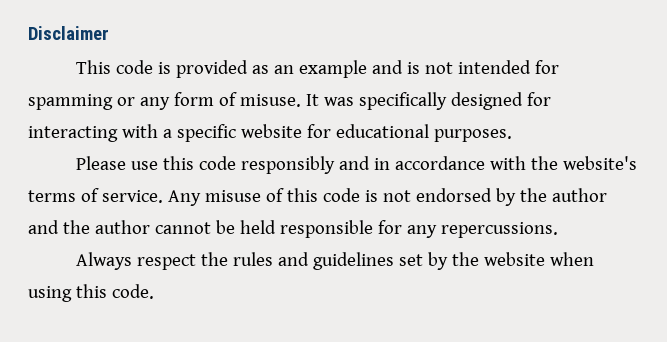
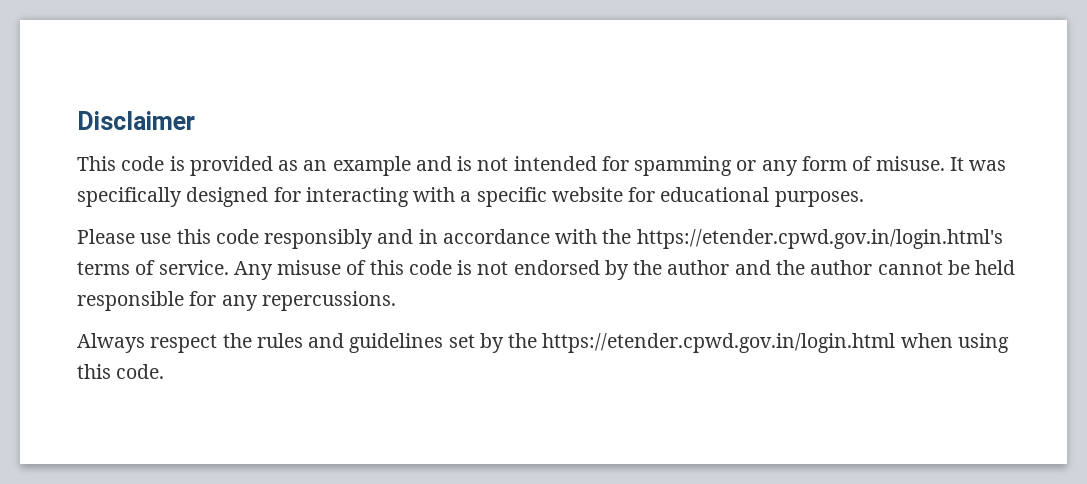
- Please use this code responsibly and in accordance with the website's terms of service.
+ Please use this code responsibly and in accordance with the https://etender.cpwd.gov.in/login.html's terms of service.
- Always respect the rules and guidelines set by the website when using this code.
+ Always respect the rules and guidelines set by the https://etender.cpwd.gov.in/login.html when using this code.

